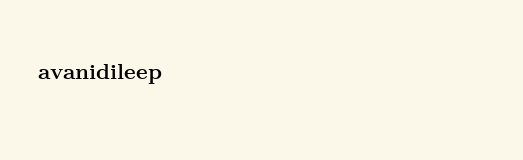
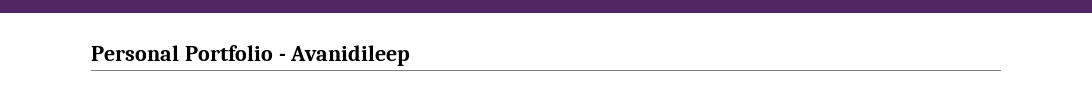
- avanidileep
+ Personal Portfolio - Avanidileep

